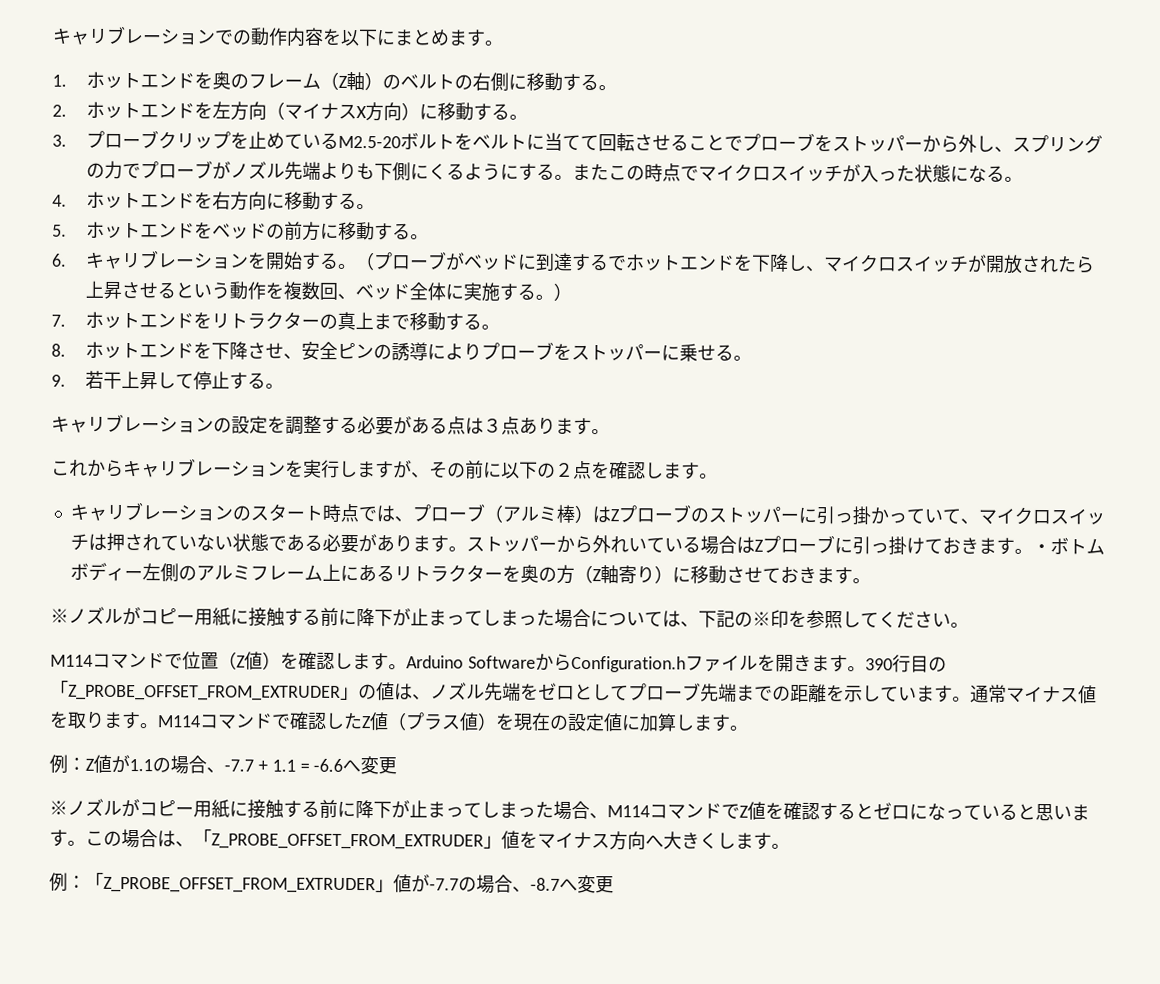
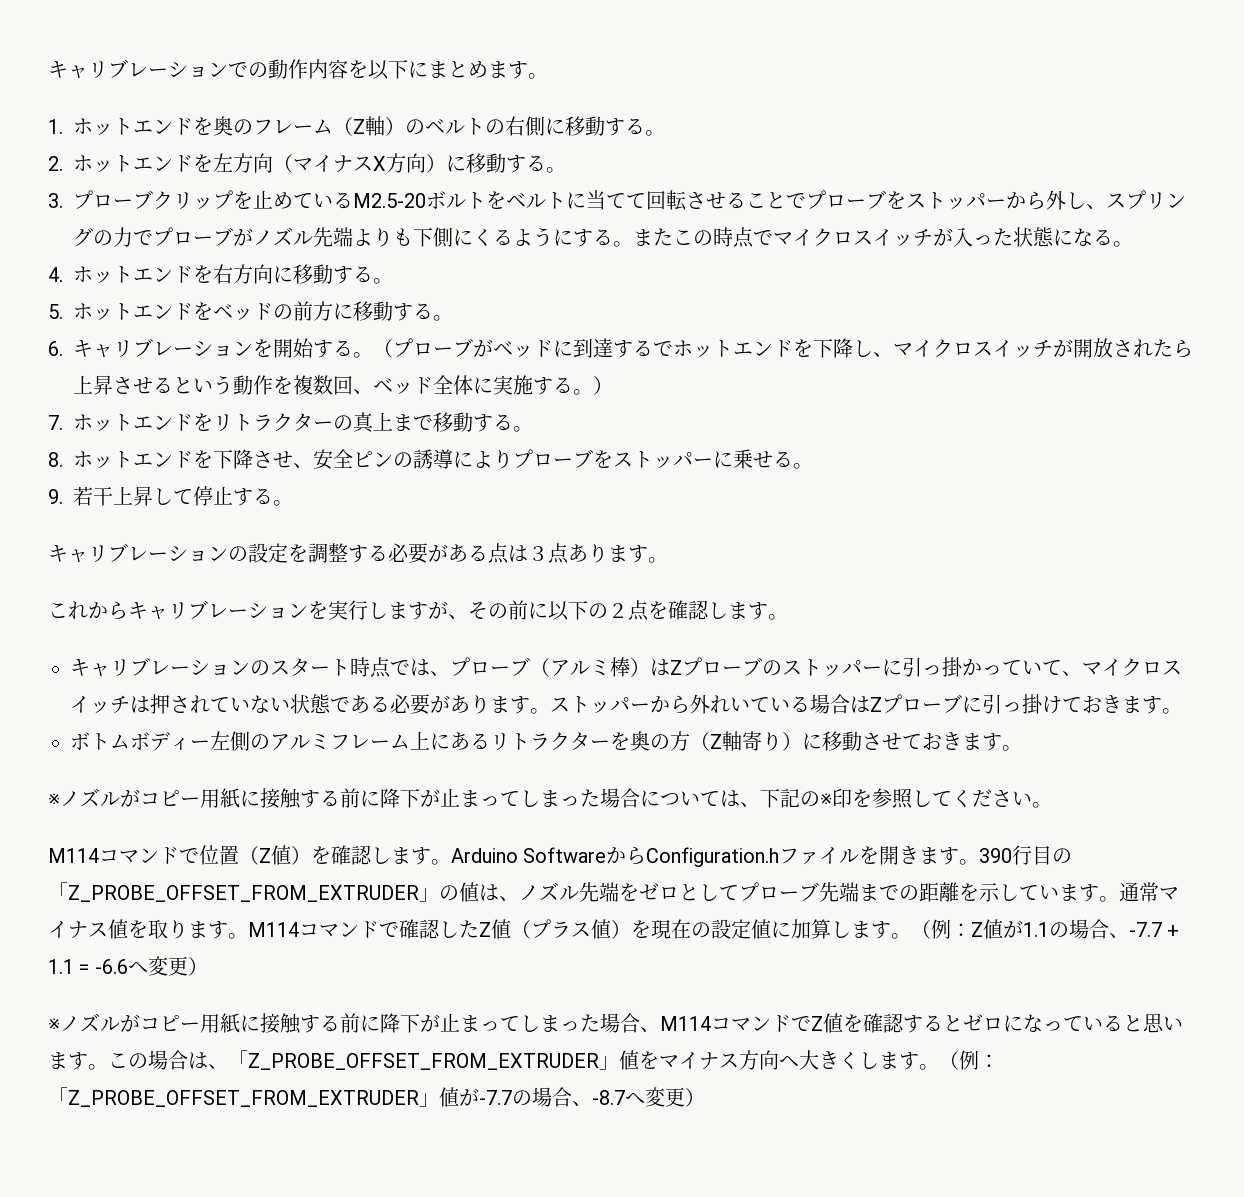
- ストッパーから外れいている場合はZプローブに引っ掛けておきます。・ボトムボディー左側のアルミフレーム上にあるリトラクターを奥の方（Z軸寄り）に移動させておきます。
+ ストッパーから外れいている場合はZプローブに引っ掛けておきます。
+ ボトムボディー左側のアルミフレーム上にあるリトラクターを奥の方（Z軸寄り）に移動させておきます。
- M114コマンドで確認したZ値（プラス値）を現在の設定値に加算します。
- 例：Z値が1.1の場合、-7.7 + 1.1 = -6.6へ変更
+ M114コマンドで確認したZ値（プラス値）を現在の設定値に加算します。（例：Z値が1.1の場合、-7.7 + 1.1 = -6.6へ変更）
- この場合は、「Z_PROBE_OFFSET_FROM_EXTRUDER」値をマイナス方向へ大きくします。
- 例：「Z_PROBE_OFFSET_FROM_EXTRUDER」値が-7.7の場合、-8.7へ変更
+ この場合は、「Z_PROBE_OFFSET_FROM_EXTRUDER」値をマイナス方向へ大きくします。（例：「Z_PROBE_OFFSET_FROM_EXTRUDER」値が-7.7の場合、-8.7へ変更）

